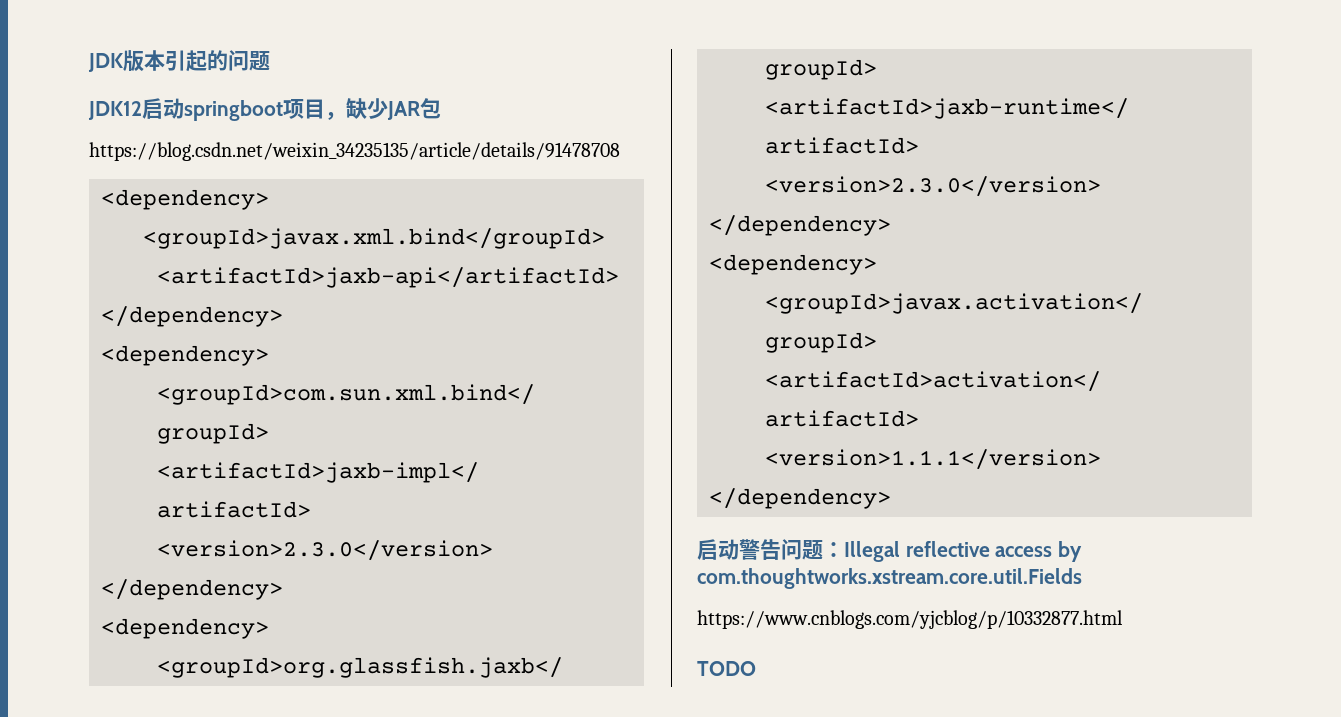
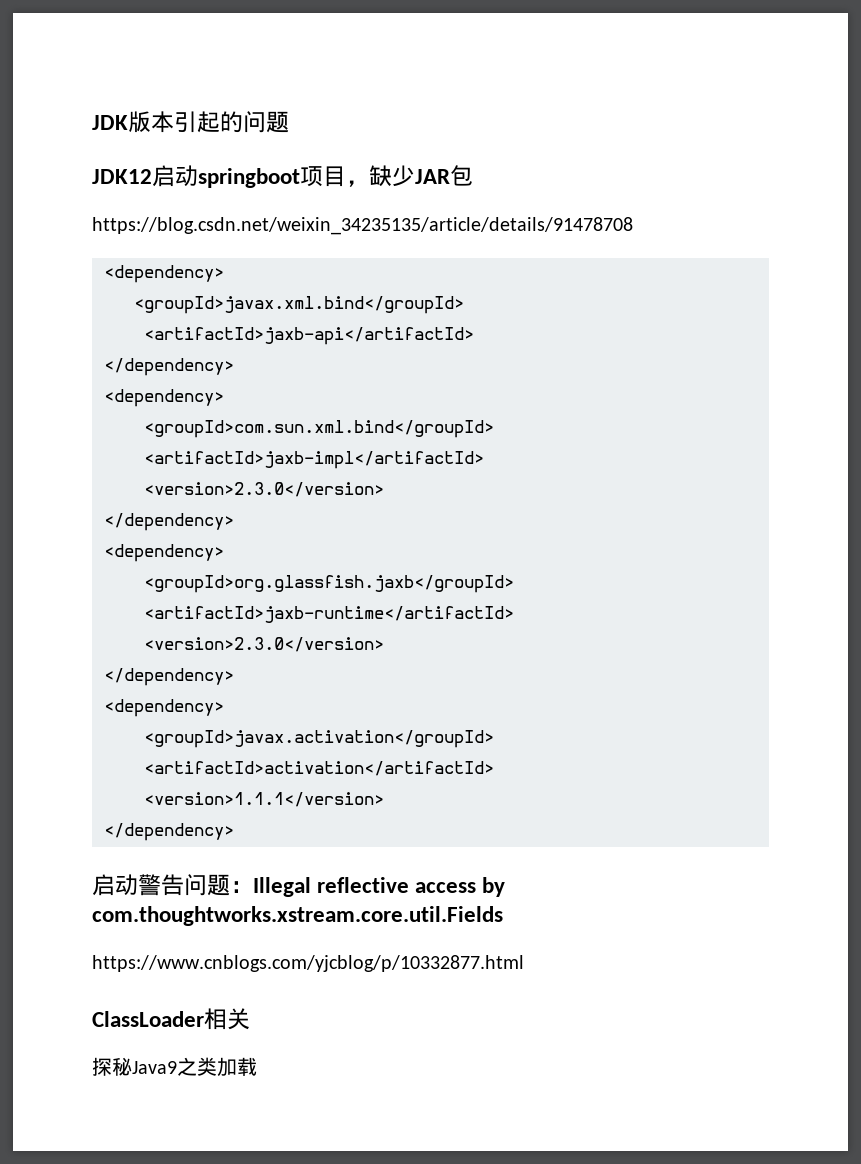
- TODO
+ ClassLoader相关
+ 探秘Java9之类加载

